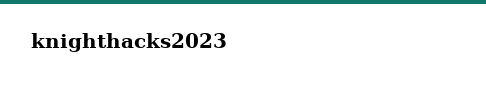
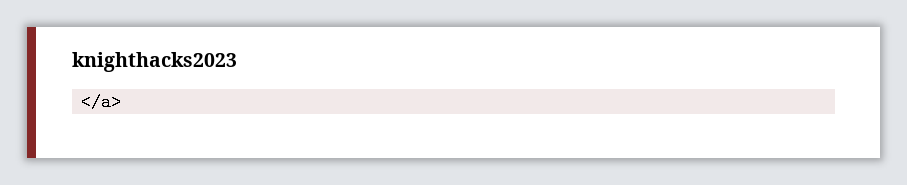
+ </a>

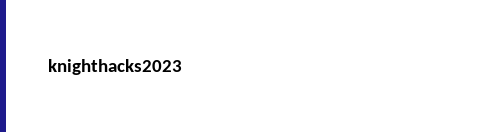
- </a>

